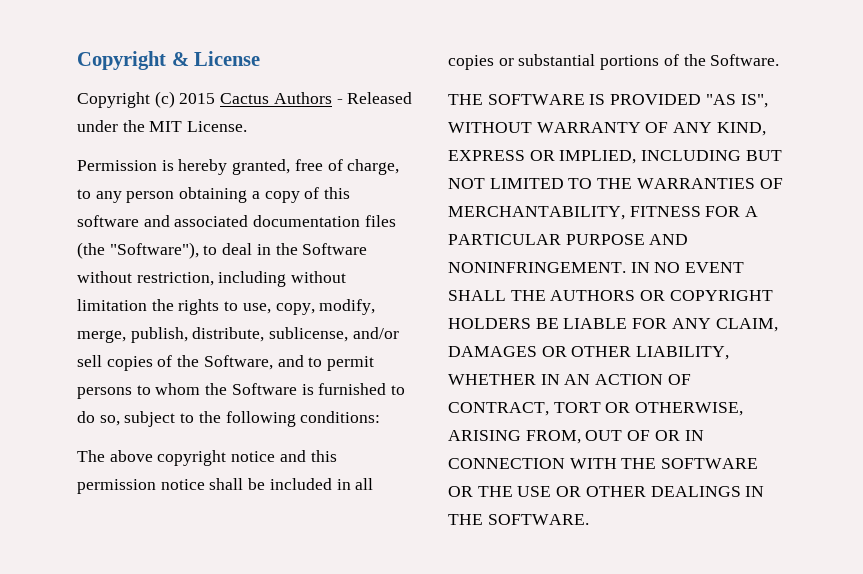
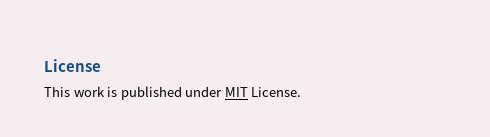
- Copyright & License
+ License
- Copyright (c) 2015 Cactus Authors - Released under the MIT License.
- Permission is hereby granted, free of charge, to any person obtaining a copy of this software and associated documentation files (the "Software"), to deal in the Software without restriction, including without limitation the rights to use, copy, modify, merge, publish, distribute, sublicense, and/or sell copies of the Software, and to permit persons to whom the Software is furnished to do so, subject to the following conditions:
- The above copyright notice and this permission notice shall be included in all copies or substantial portions of the Software.
- THE SOFTWARE IS PROVIDED "AS IS", WITHOUT WARRANTY OF ANY KIND, EXPRESS OR IMPLIED, INCLUDING BUT NOT LIMITED TO THE WARRANTIES OF MERCHANTABILITY, FITNESS FOR A PARTICULAR PURPOSE AND NONINFRINGEMENT. IN NO EVENT SHALL THE AUTHORS OR COPYRIGHT HOLDERS BE LIABLE FOR ANY CLAIM, DAMAGES OR OTHER LIABILITY, WHETHER IN AN ACTION OF CONTRACT, TORT OR OTHERWISE, ARISING FROM, OUT OF OR IN CONNECTION WITH THE SOFTWARE OR THE USE OR OTHER DEALINGS IN THE SOFTWARE.
+ This work is published under MIT License.

